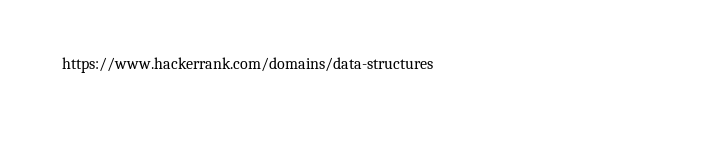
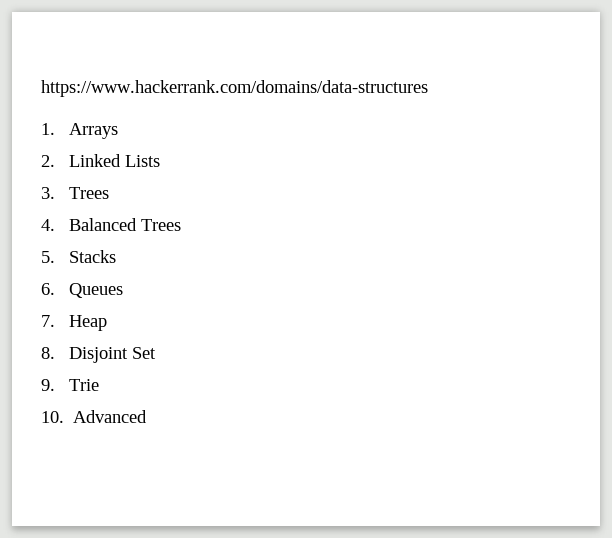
+ 1. Arrays
+ 2. Linked Lists
+ 3. Trees
+ 4. Balanced Trees
+ 5. Stacks
+ 6. Queues
+ 7. Heap
+ 8. Disjoint Set
+ 9. Trie
+ 10. Advanced

